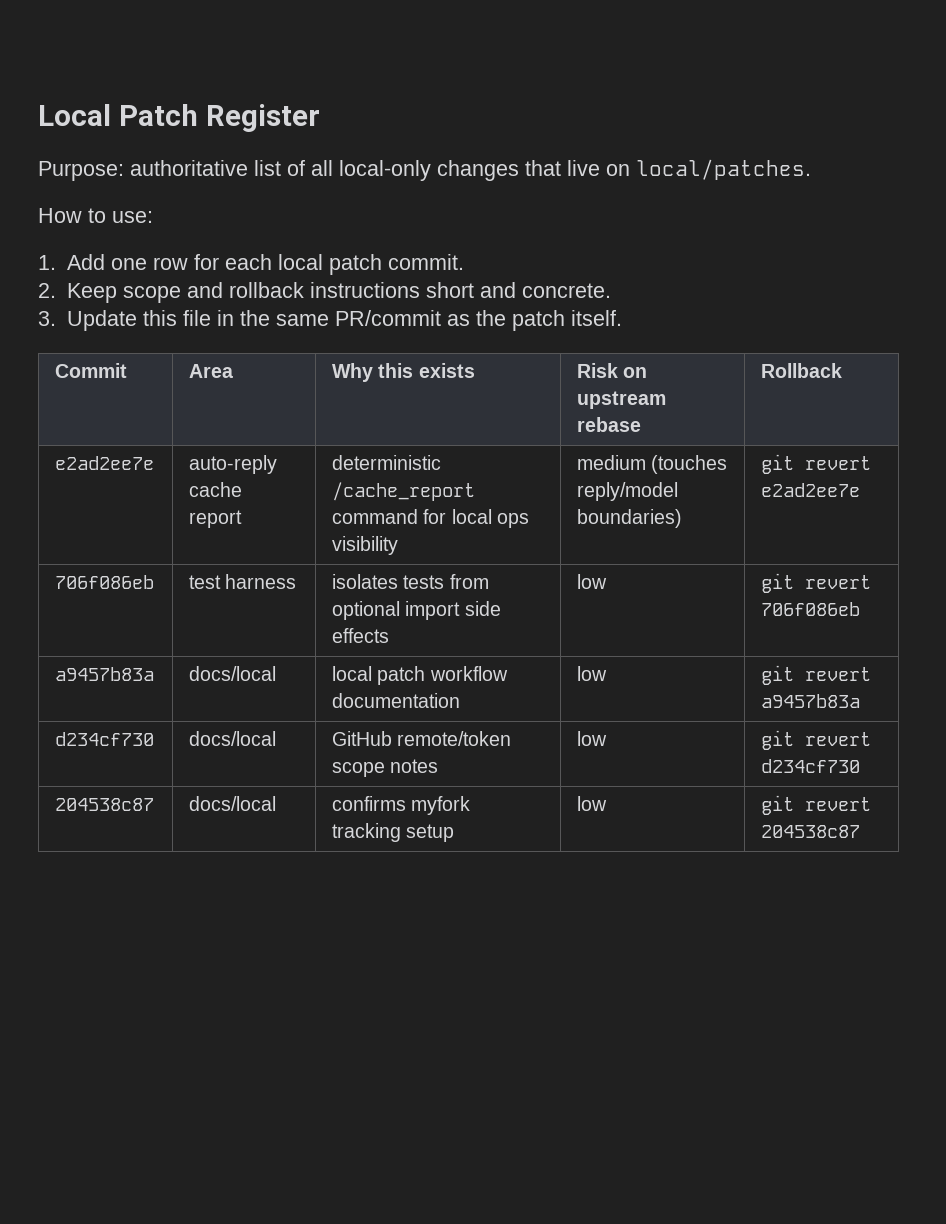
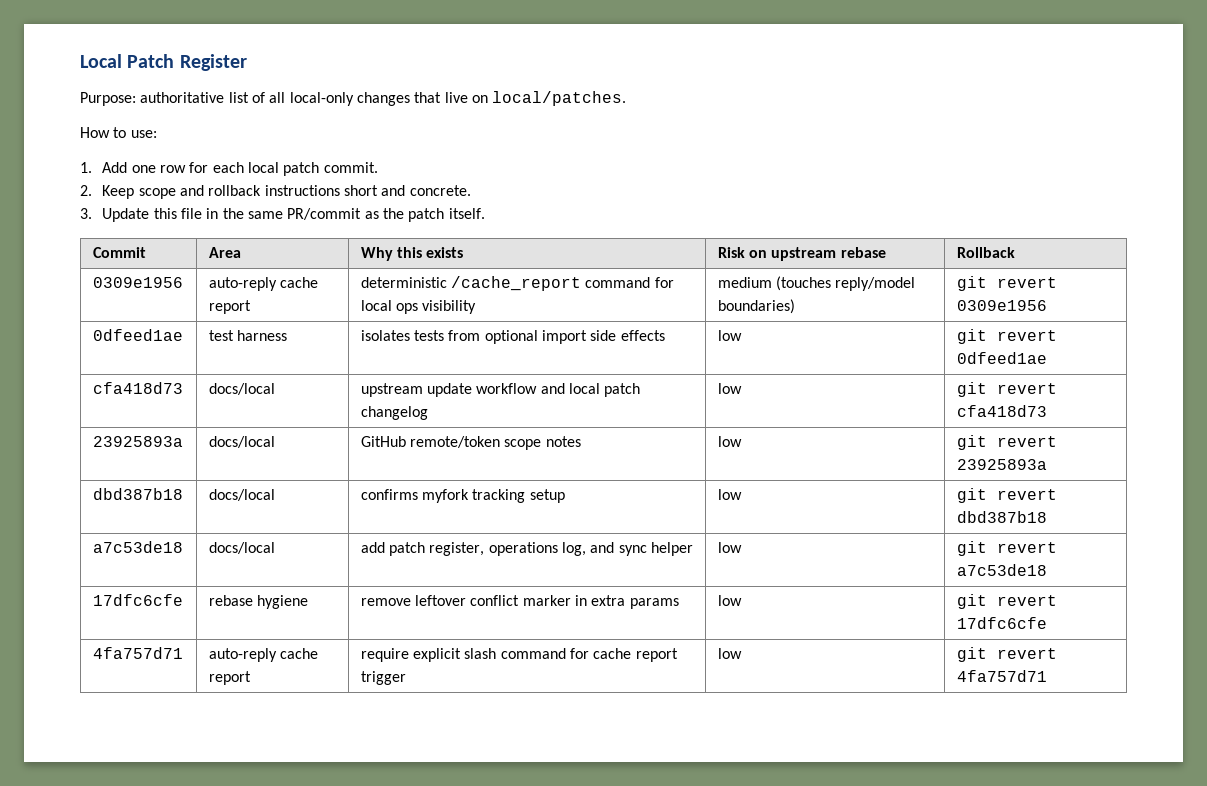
- e2ad2ee7e | auto-reply cache report | deterministic /cache_report command for local ops visibility | medium (touches reply/model boundaries) | git revert e2ad2ee7e
- 706f086eb | test harness | isolates tests from optional import side effects | low | git revert 706f086eb
- a9457b83a | docs/local | local patch workflow documentation | low | git revert a9457b83a
- d234cf730 | docs/local | GitHub remote/token scope notes | low | git revert d234cf730
- 204538c87 | docs/local | confirms myfork tracking setup | low | git revert 204538c87
+ 0309e1956 | auto-reply cache report | deterministic /cache_report command for local ops visibility | medium (touches reply/model boundaries) | git revert 0309e1956
+ 0dfeed1ae | test harness | isolates tests from optional import side effects | low | git revert 0dfeed1ae
+ cfa418d73 | docs/local | upstream update workflow and local patch changelog | low | git revert cfa418d73
+ 23925893a | docs/local | GitHub remote/token scope notes | low | git revert 23925893a
+ dbd387b18 | docs/local | confirms myfork tracking setup | low | git revert dbd387b18
+ a7c53de18 | docs/local | add patch register, operations log, and sync helper | low | git revert a7c53de18
+ 17dfc6cfe | rebase hygiene | remove leftover conflict marker in extra params | low | git revert 17dfc6cfe
+ 4fa757d71 | auto-reply cache report | require explicit slash command for cache report trigger | low | git revert 4fa757d71

